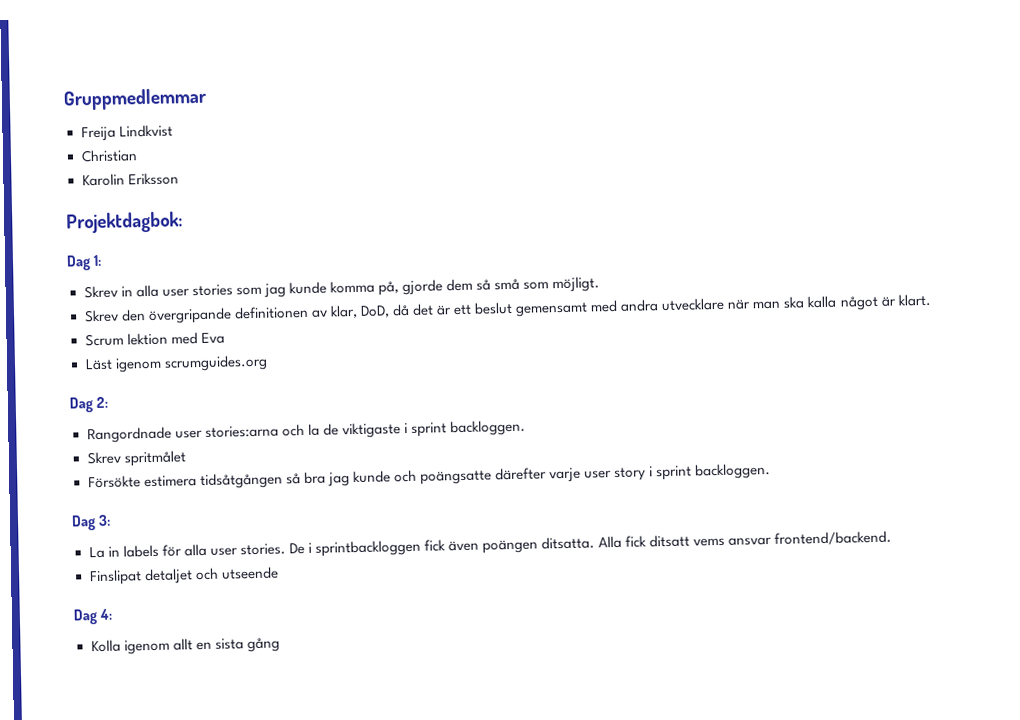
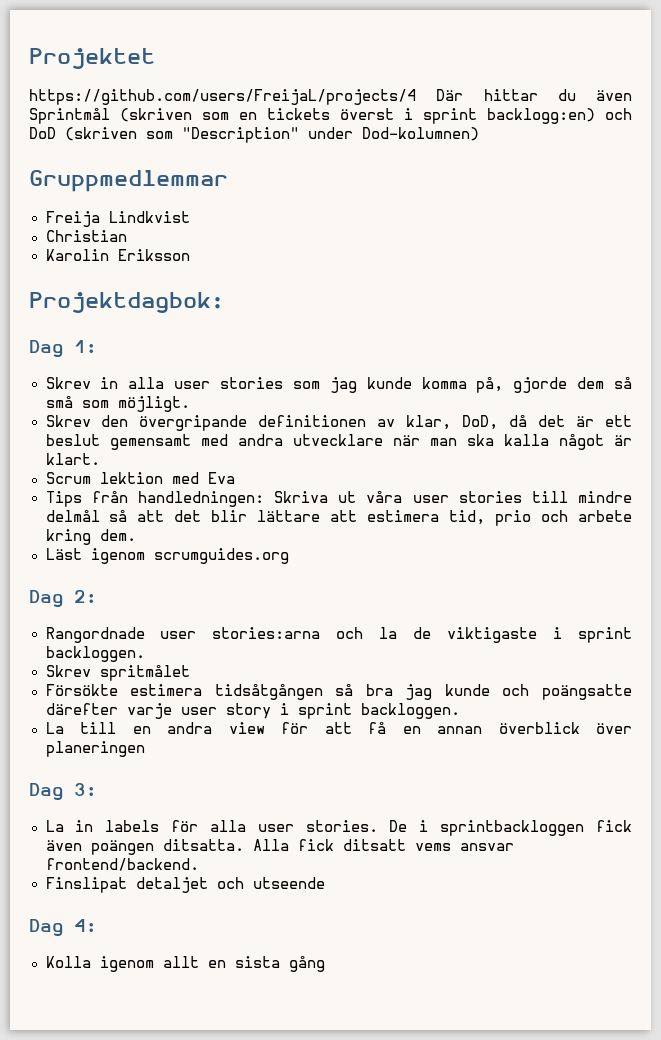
+ Projektet
+ https://github.com/users/FreijaL/projects/4 Där hittar du även Sprintmål (skriven som en tickets överst i sprint backlogg:en) och DoD (skriven som "Description" under Dod-kolumnen)
+ Tips från handledningen: Skriva ut våra user stories till mindre delmål så att det blir lättare att estimera tid, prio och arbete kring dem.
+ La till en andra view för att få en annan överblick över planeringen

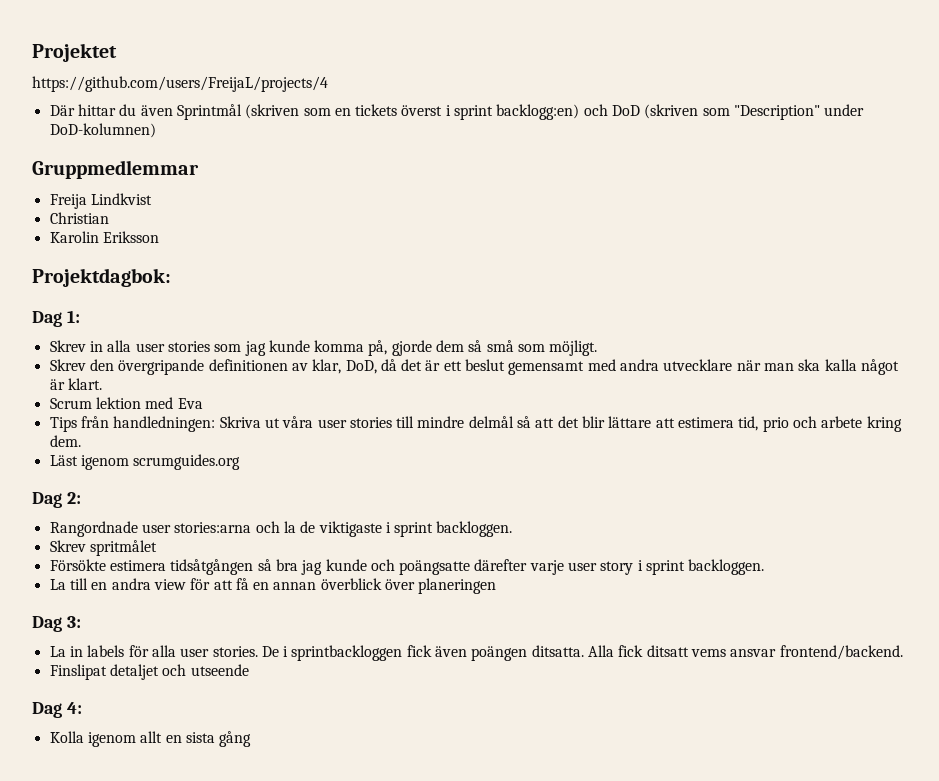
- https://github.com/users/FreijaL/projects/4 Där hittar du även Sprintmål (skriven som en tickets överst i sprint backlogg:en) och DoD (skriven som "Description" under Dod-kolumnen)
+ https://github.com/users/FreijaL/projects/4
+ Där hittar du även Sprintmål (skriven som en tickets överst i sprint backlogg:en) och DoD (skriven som "Description" under DoD-kolumnen)

